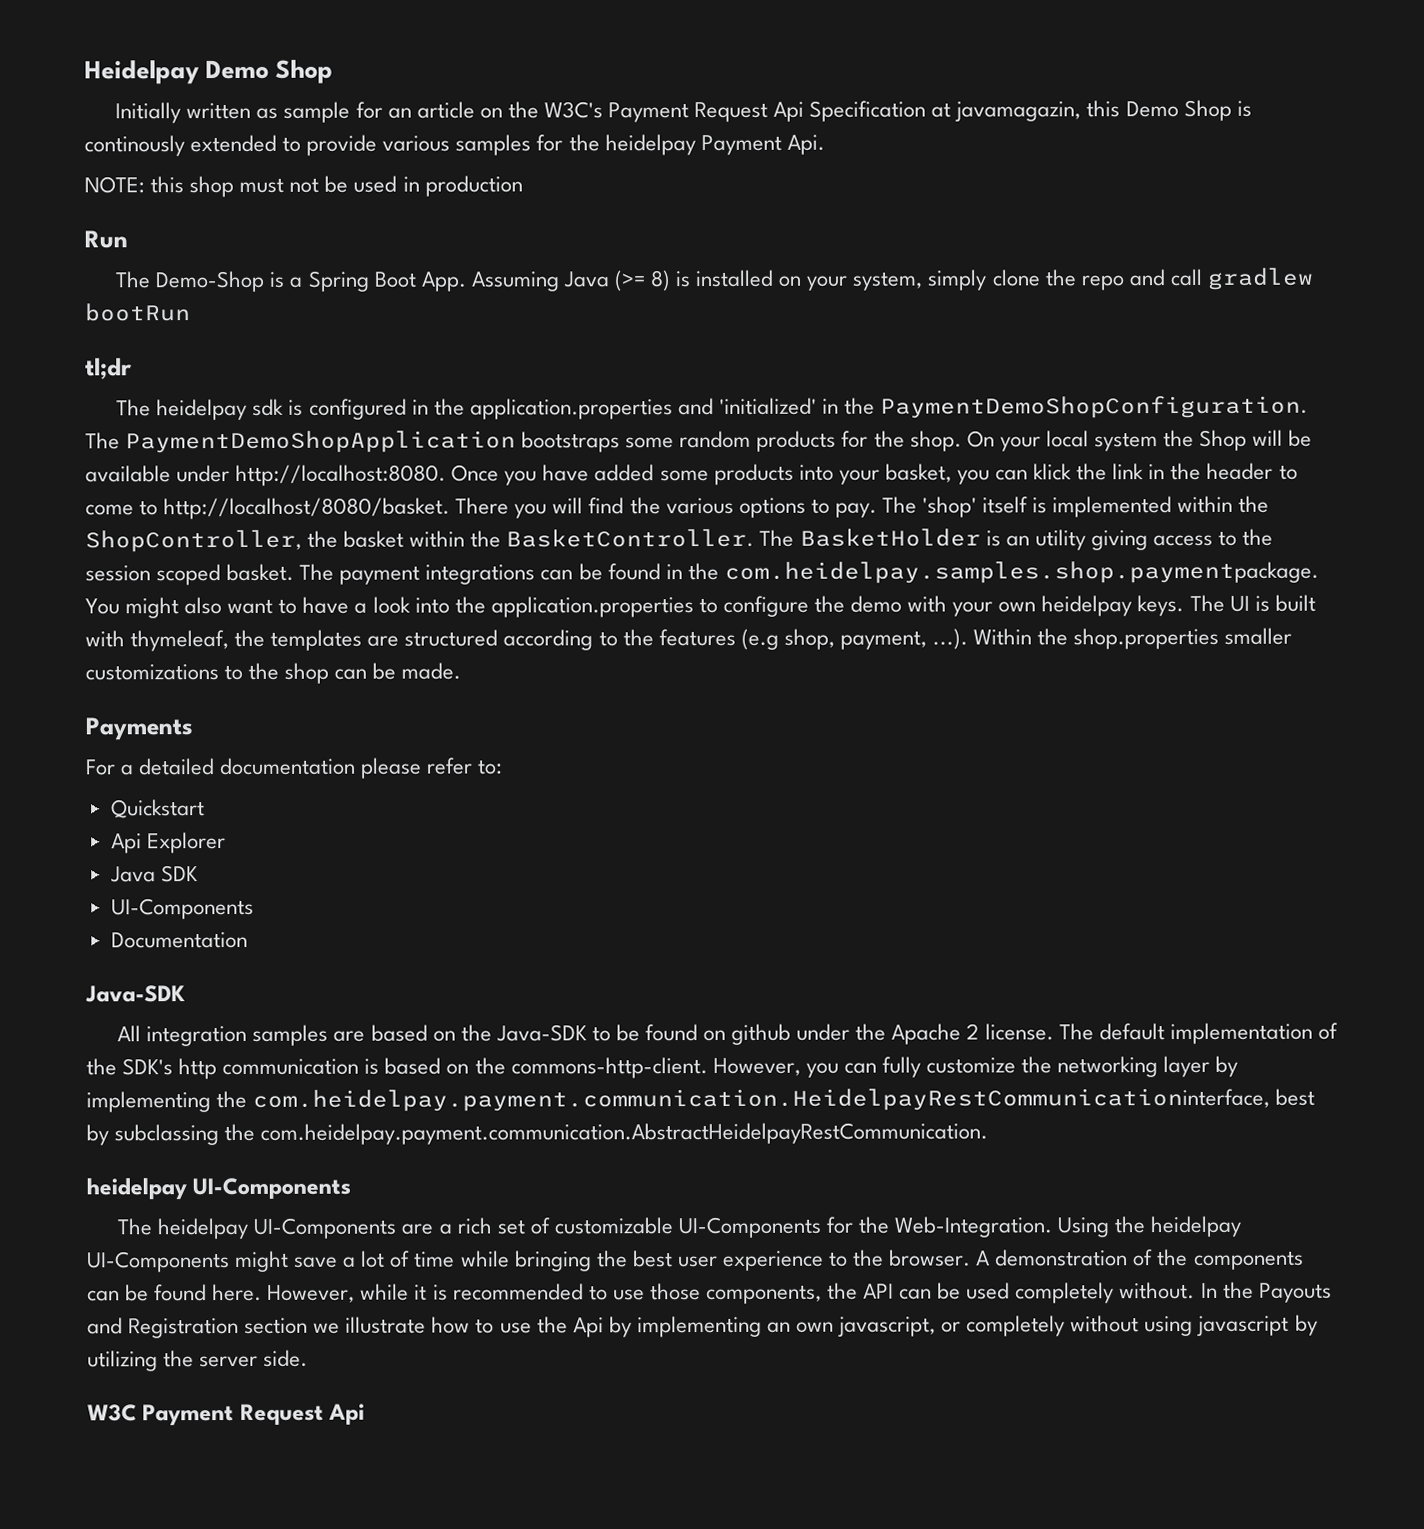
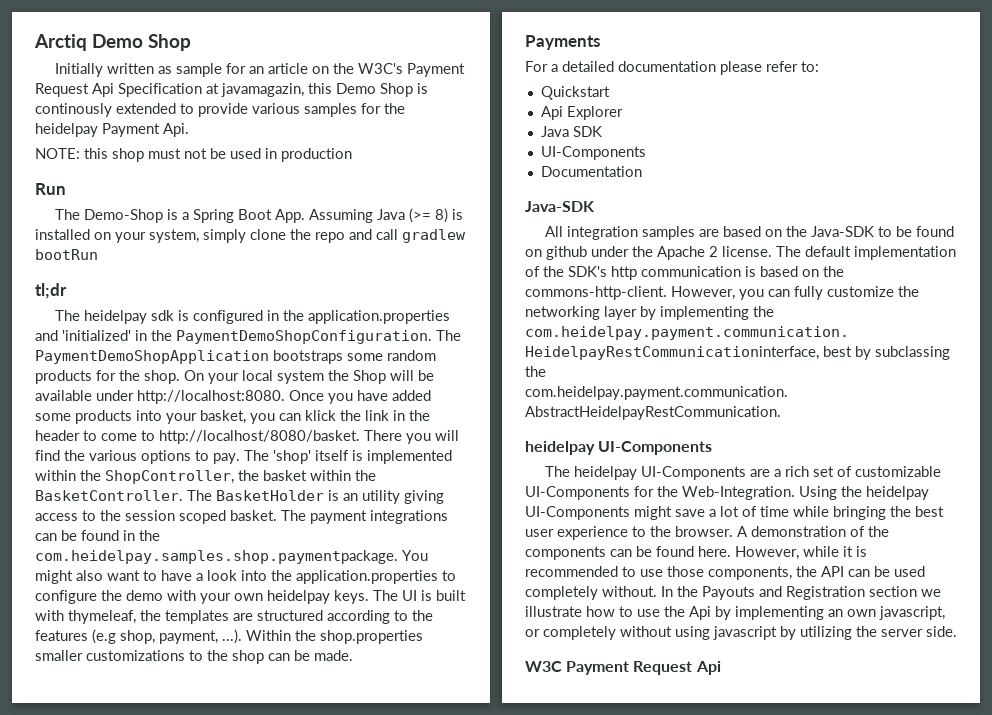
- Heidelpay Demo Shop
+ Arctiq Demo Shop

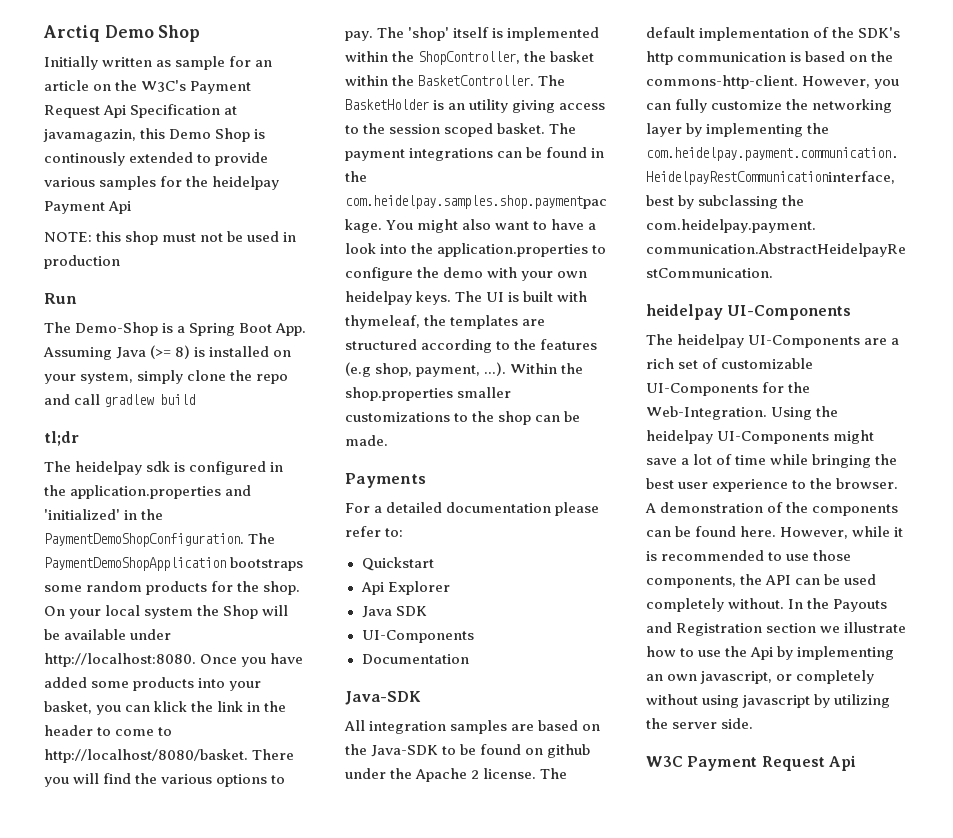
- Initially written as sample for an article on the W3C's Payment Request Api Specification at javamagazin, this Demo Shop is continously extended to provide various samples for the heidelpay Payment Api.
+ Initially written as sample for an article on the W3C's Payment Request Api Specification at javamagazin, this Demo Shop is continously extended to provide various samples for the heidelpay Payment Api
- The Demo-Shop is a Spring Boot App. Assuming Java (>= 8) is installed on your system, simply clone the repo and call gradlew bootRun
+ The Demo-Shop is a Spring Boot App. Assuming Java (>= 8) is installed on your system, simply clone the repo and call gradlew build

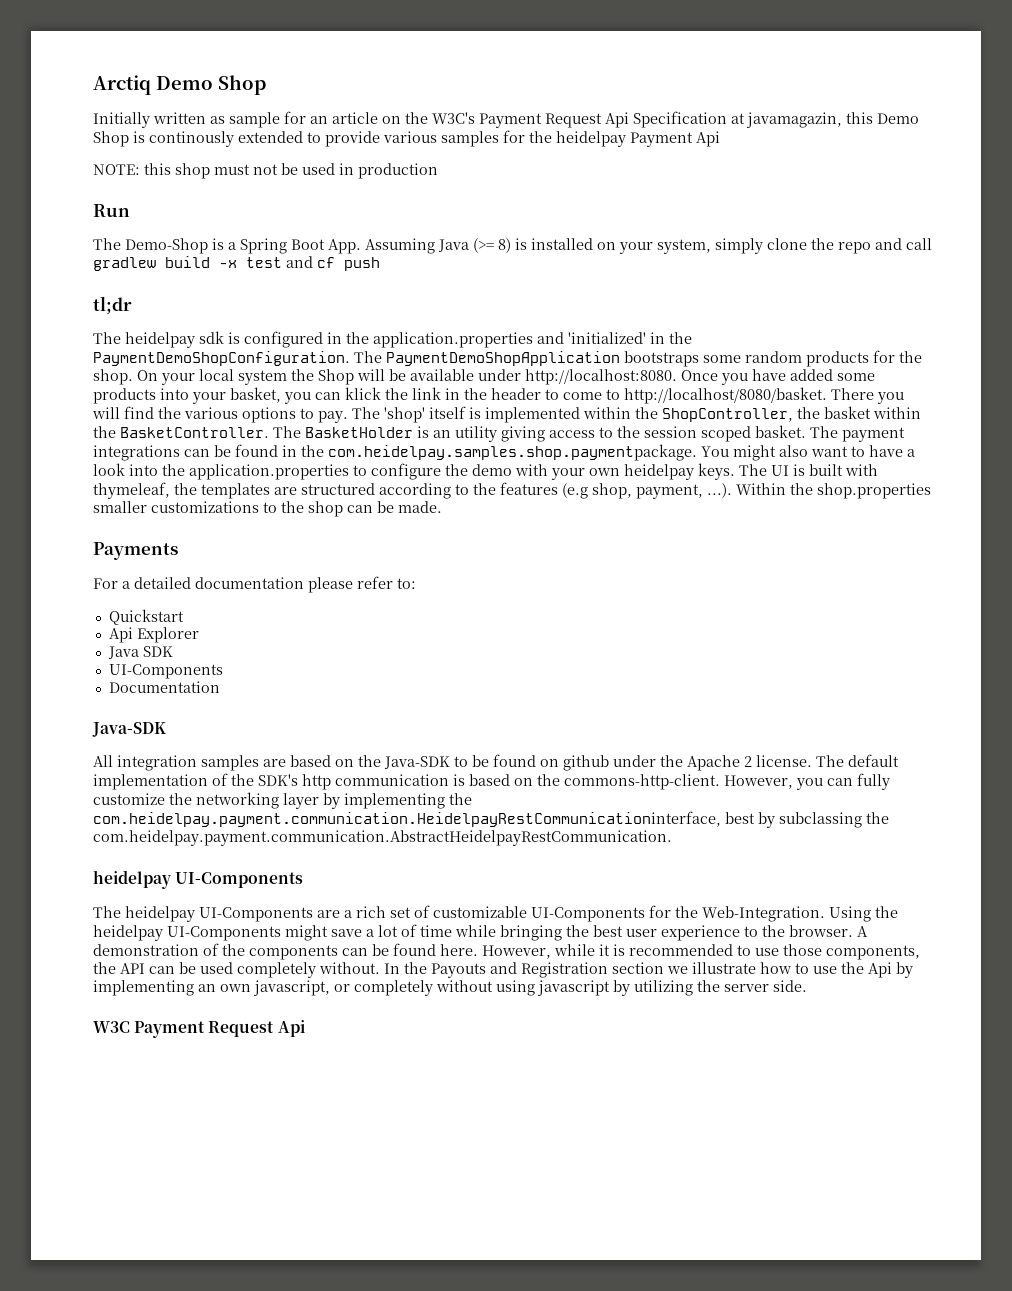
- The Demo-Shop is a Spring Boot App. Assuming Java (>= 8) is installed on your system, simply clone the repo and call gradlew build
+ The Demo-Shop is a Spring Boot App. Assuming Java (>= 8) is installed on your system, simply clone the repo and call gradlew build -x test and cf push

